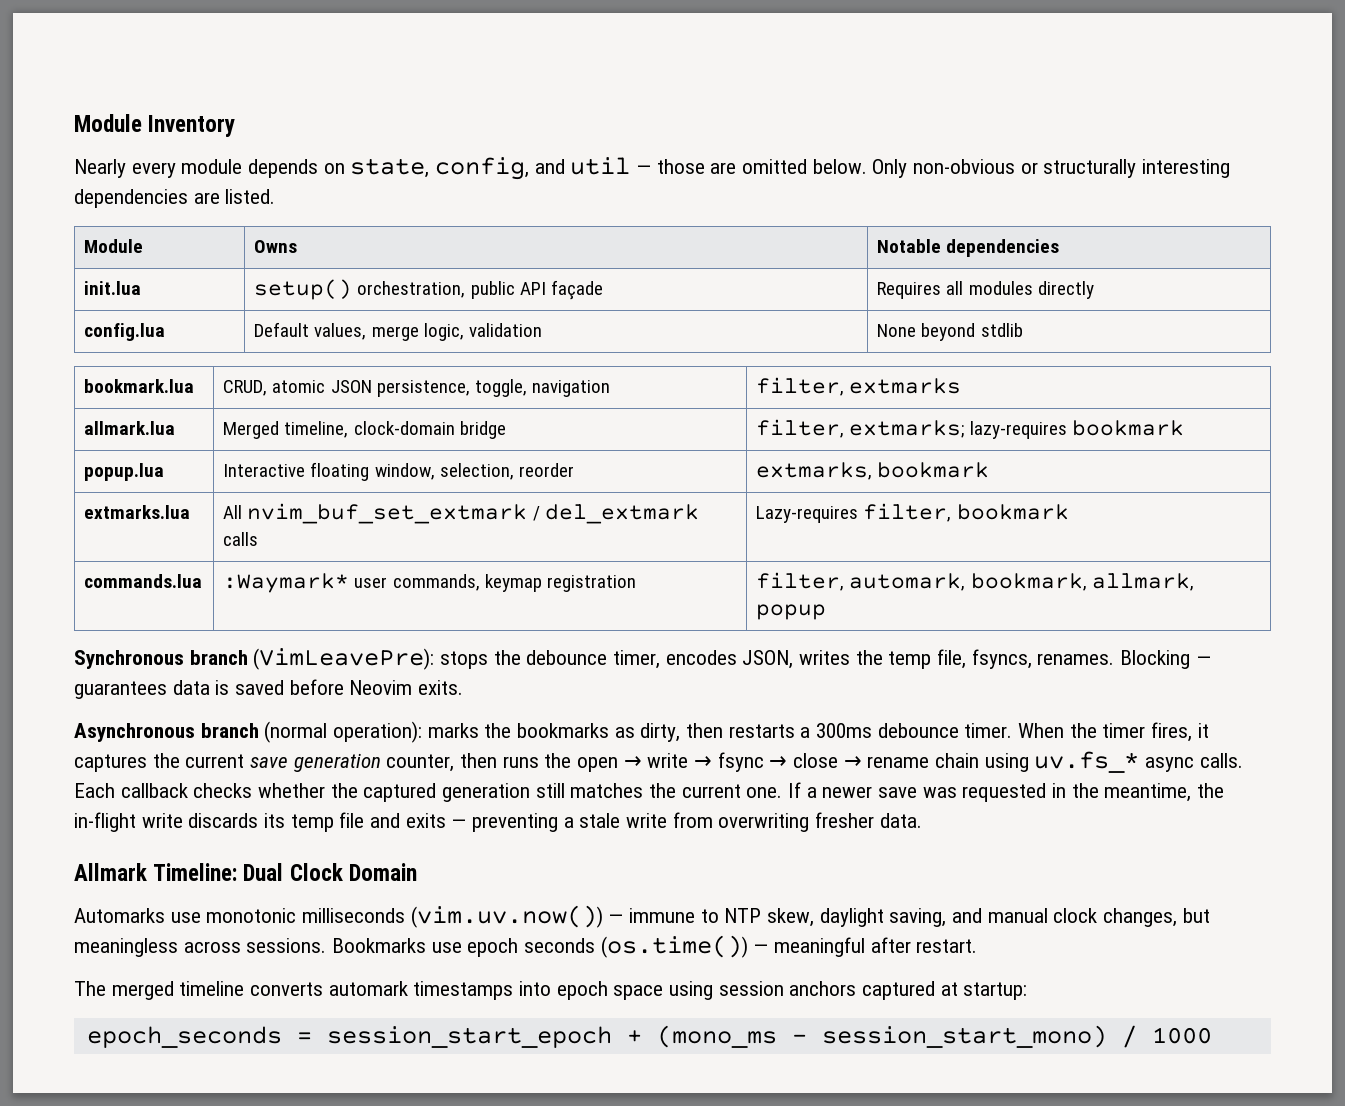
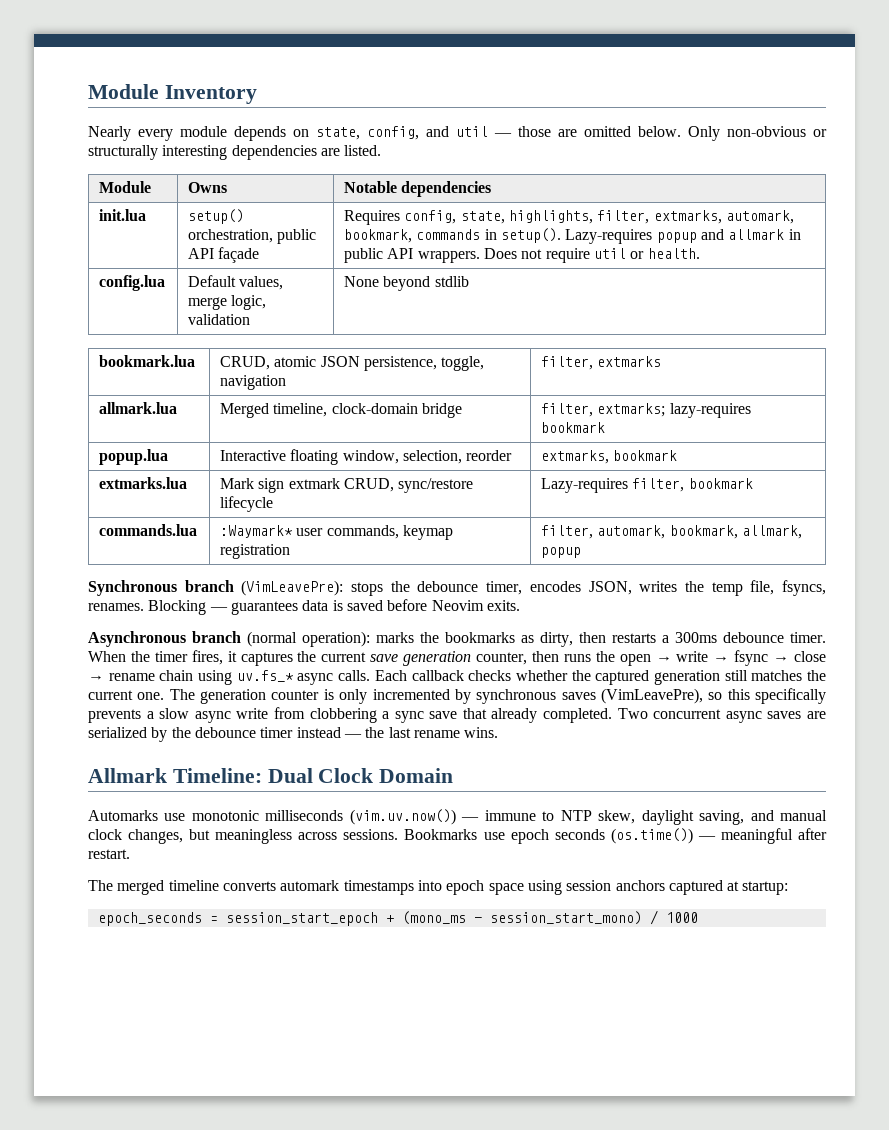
- init.lua | setup() orchestration, public API façade | Requires all modules directly
+ init.lua | setup() orchestration, public API façade | Requires config, state, highlights, filter, extmarks, automark, bookmark, commands in setup(). Lazy-requires popup and allmark in public API wrappers. Does not require util or health.
- extmarks.lua | All nvim_buf_set_extmark / del_extmark calls | Lazy-requires filter, bookmark
+ extmarks.lua | Mark sign extmark CRUD, sync/restore lifecycle | Lazy-requires filter, bookmark
- If a newer save was requested in the meantime, the in-flight write discards its temp file and exits — preventing a stale write from overwriting fresher data.
+ The generation counter is only incremented by synchronous saves (VimLeavePre), so this specifically prevents a slow async write from clobbering a sync save that already completed. Two concurrent async saves are serialized by the debounce timer instead — the last rename wins.

